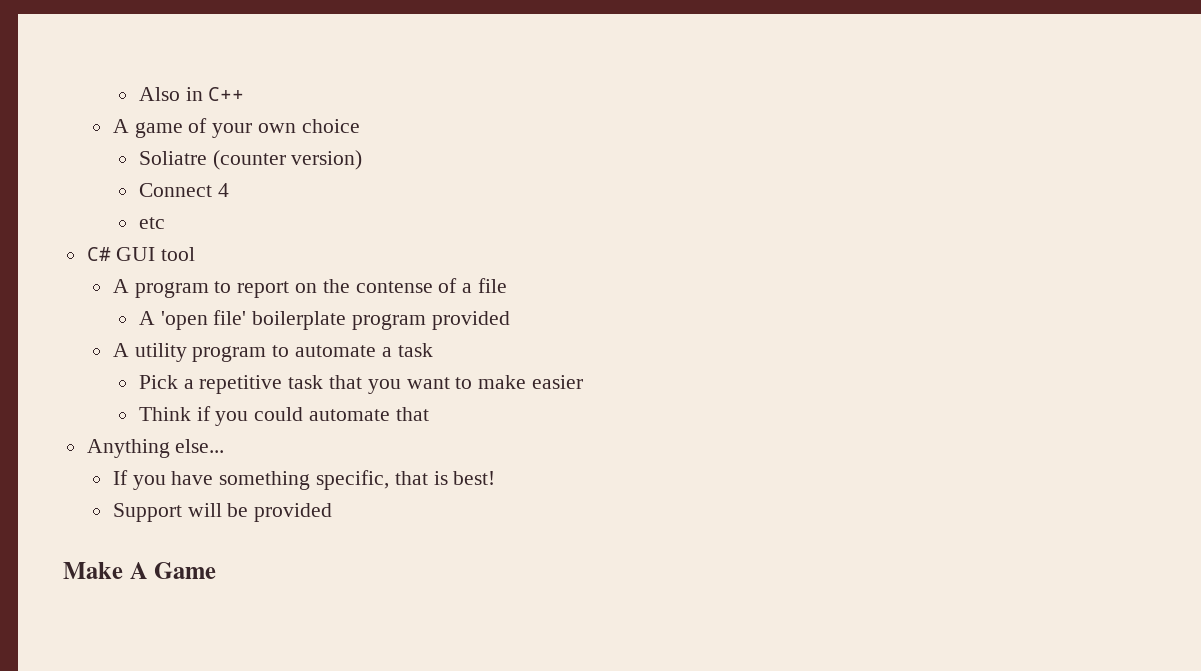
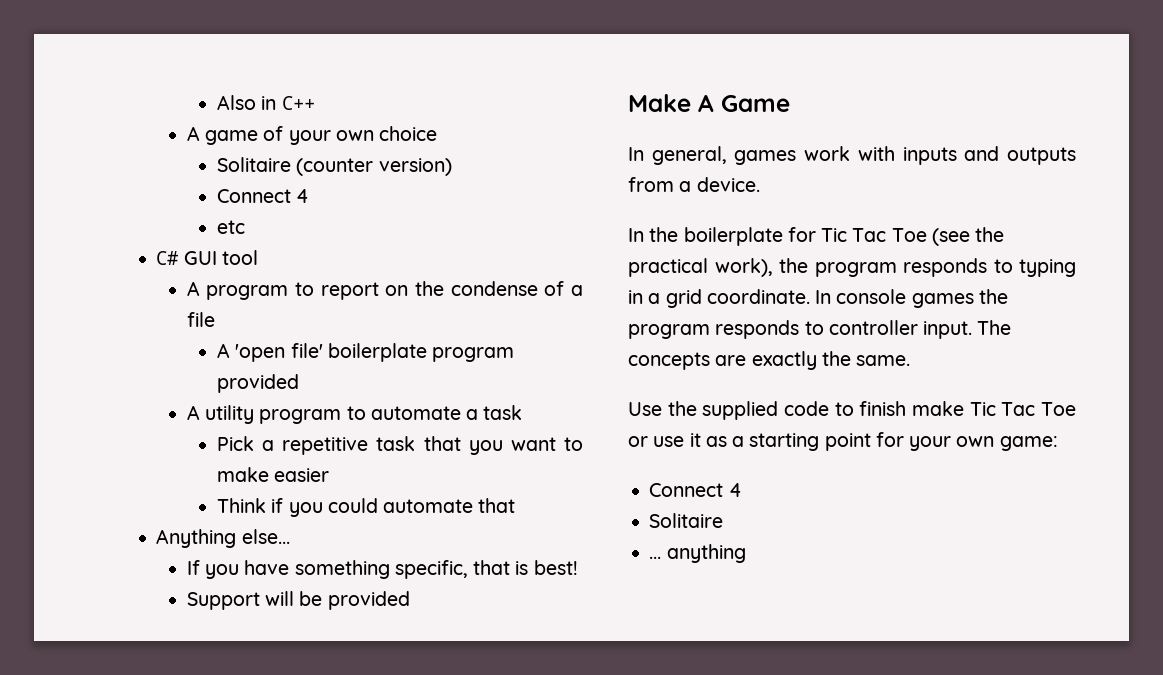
- Soliatre (counter version)
+ Solitaire (counter version)
- A program to report on the contense of a file
+ A program to report on the condense of a file
+ In general, games work with inputs and outputs from a device.
+ In the boilerplate for Tic Tac Toe (see the practical work), the program responds to typing in a grid coordinate. In console games the program responds to controller input. The concepts are exactly the same.
+ Use the supplied code to finish make Tic Tac Toe or use it as a starting point for your own game:
+ Connect 4
+ Solitaire
+ ... anything

